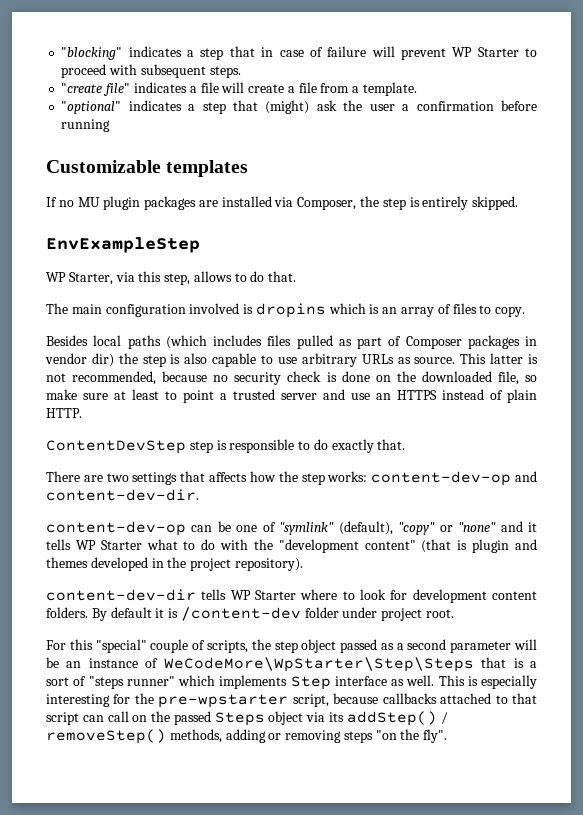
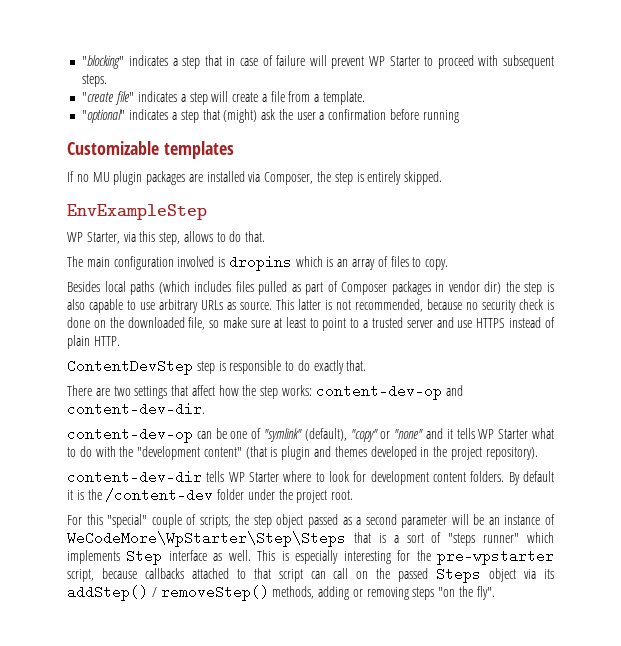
- "create file" indicates a file will create a file from a template.
+ "create file" indicates a step will create a file from a template.
- This latter is not recommended, because no security check is done on the downloaded file, so make sure at least to point a trusted server and use an HTTPS instead of plain HTTP.
+ This latter is not recommended, because no security check is done on the downloaded file, so make sure at least to point to a trusted server and use HTTPS instead of plain HTTP.
- There are two settings that affects how the step works: content-dev-op and content-dev-dir.
+ There are two settings that affect how the step works: content-dev-op and content-dev-dir.
- By default it is /content-dev folder under project root.
+ By default it is the /content-dev folder under the project root.

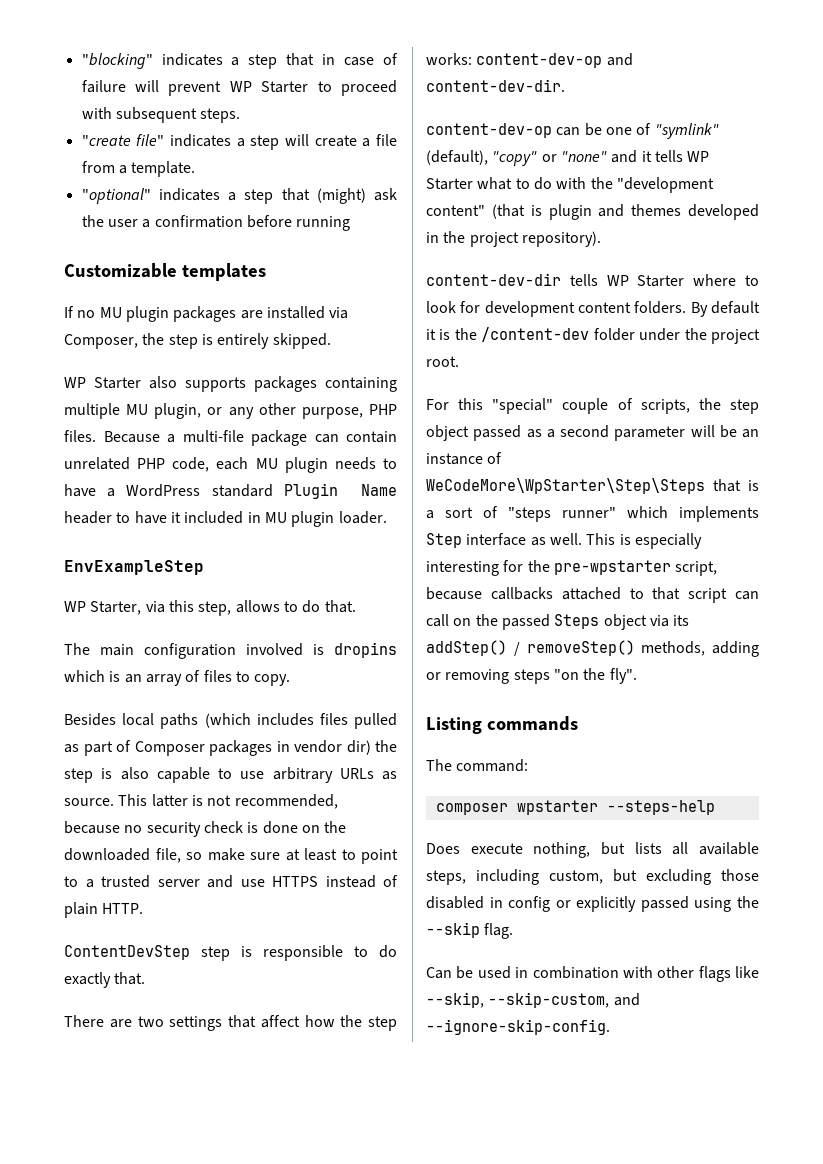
+ WP Starter also supports packages containing multiple MU plugin, or any other purpose, PHP files. Because a multi-file package can contain unrelated PHP code, each MU plugin needs to have a WordPress standard Plugin Name header to have it included in MU plugin loader.
+ Listing commands
+ The command:
+ composer wpstarter --steps-help
+ Does execute nothing, but lists all available steps, including custom, but excluding those disabled in config or explicitly passed using the --skip flag.
+ Can be used in combination with other flags like --skip, --skip-custom, and --ignore-skip-config.

